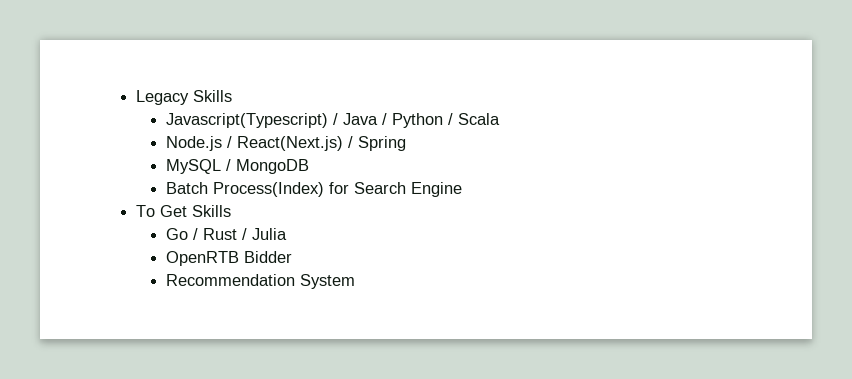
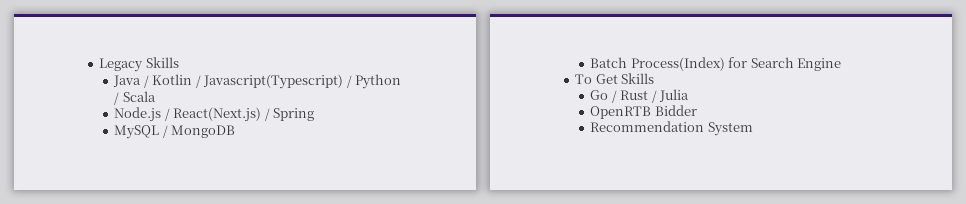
- Javascript(Typescript) / Java / Python / Scala
+ Java / Kotlin / Javascript(Typescript) / Python / Scala

